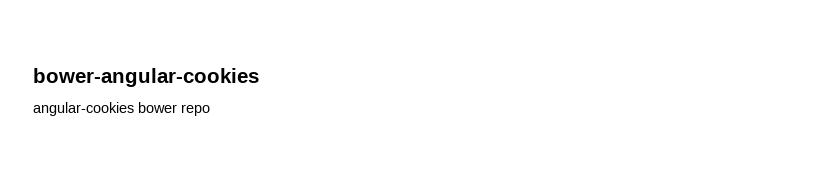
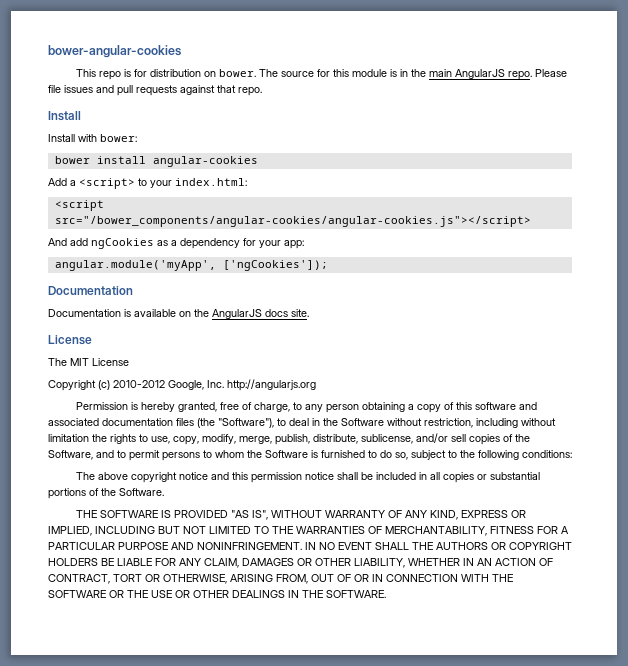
- angular-cookies bower repo
+ This repo is for distribution on bower. The source for this module is in the main AngularJS repo. Please file issues and pull requests against that repo.
+ Install
+ Install with bower:
+ bower install angular-cookies
+ Add a <script> to your index.html:
+ <script src="/bower_components/angular-cookies/angular-cookies.js"></script>
+ And add ngCookies as a dependency for your app:
+ angular.module('myApp', ['ngCookies']);
+ Documentation
+ Documentation is available on the AngularJS docs site.
+ License
+ The MIT License
+ Copyright (c) 2010-2012 Google, Inc. http://angularjs.org
+ Permission is hereby granted, free of charge, to any person obtaining a copy of this software and associated documentation files (the "Software"), to deal in the Software without restriction, including without limitation the rights to use, copy, modify, merge, publish, distribute, sublicense, and/or sell copies of the Software, and to permit persons to whom the Software is furnished to do so, subject to the following conditions:
+ The above copyright notice and this permission notice shall be included in all copies or substantial portions of the Software.
+ THE SOFTWARE IS PROVIDED "AS IS", WITHOUT WARRANTY OF ANY KIND, EXPRESS OR IMPLIED, INCLUDING BUT NOT LIMITED TO THE WARRANTIES OF MERCHANTABILITY, FITNESS FOR A PARTICULAR PURPOSE AND NONINFRINGEMENT. IN NO EVENT SHALL THE AUTHORS OR COPYRIGHT HOLDERS BE LIABLE FOR ANY CLAIM, DAMAGES OR OTHER LIABILITY, WHETHER IN AN ACTION OF CONTRACT, TORT OR OTHERWISE, ARISING FROM, OUT OF OR IN CONNECTION WITH THE SOFTWARE OR THE USE OR OTHER DEALINGS IN THE SOFTWARE.

